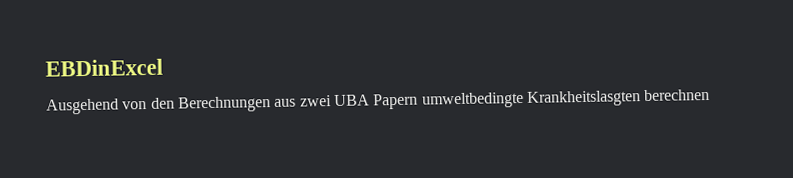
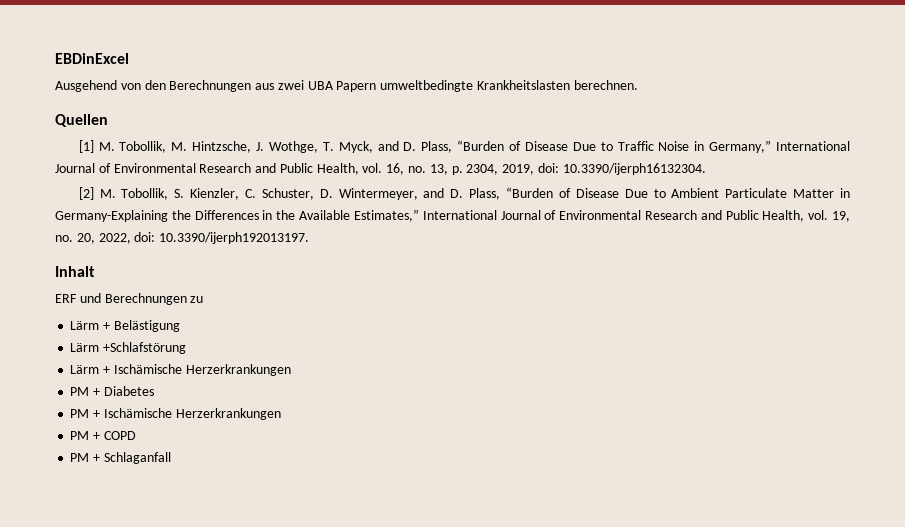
- Ausgehend von den Berechnungen aus zwei UBA Papern umweltbedingte Krankheitslasgten berechnen
+ Ausgehend von den Berechnungen aus zwei UBA Papern umweltbedingte Krankheitslasten berechnen.
+ Quellen
+ [1] M. Tobollik, M. Hintzsche, J. Wothge, T. Myck, and D. Plass, “Burden of Disease Due to Traffic Noise in Germany,” International Journal of Environmental Research and Public Health, vol. 16, no. 13, p. 2304, 2019, doi: 10.3390/ijerph16132304.
+ [2] M. Tobollik, S. Kienzler, C. Schuster, D. Wintermeyer, and D. Plass, “Burden of Disease Due to Ambient Particulate Matter in Germany-Explaining the Differences in the Available Estimates,” International Journal of Environmental Research and Public Health, vol. 19, no. 20, 2022, doi: 10.3390/ijerph192013197.
+ Inhalt
+ ERF und Berechnungen zu
+ Lärm + Belästigung
+ Lärm +Schlafstörung
+ Lärm + Ischämische Herzerkrankungen
+ PM + Diabetes
+ PM + Ischämische Herzerkrankungen
+ PM + COPD
+ PM + Schlaganfall

